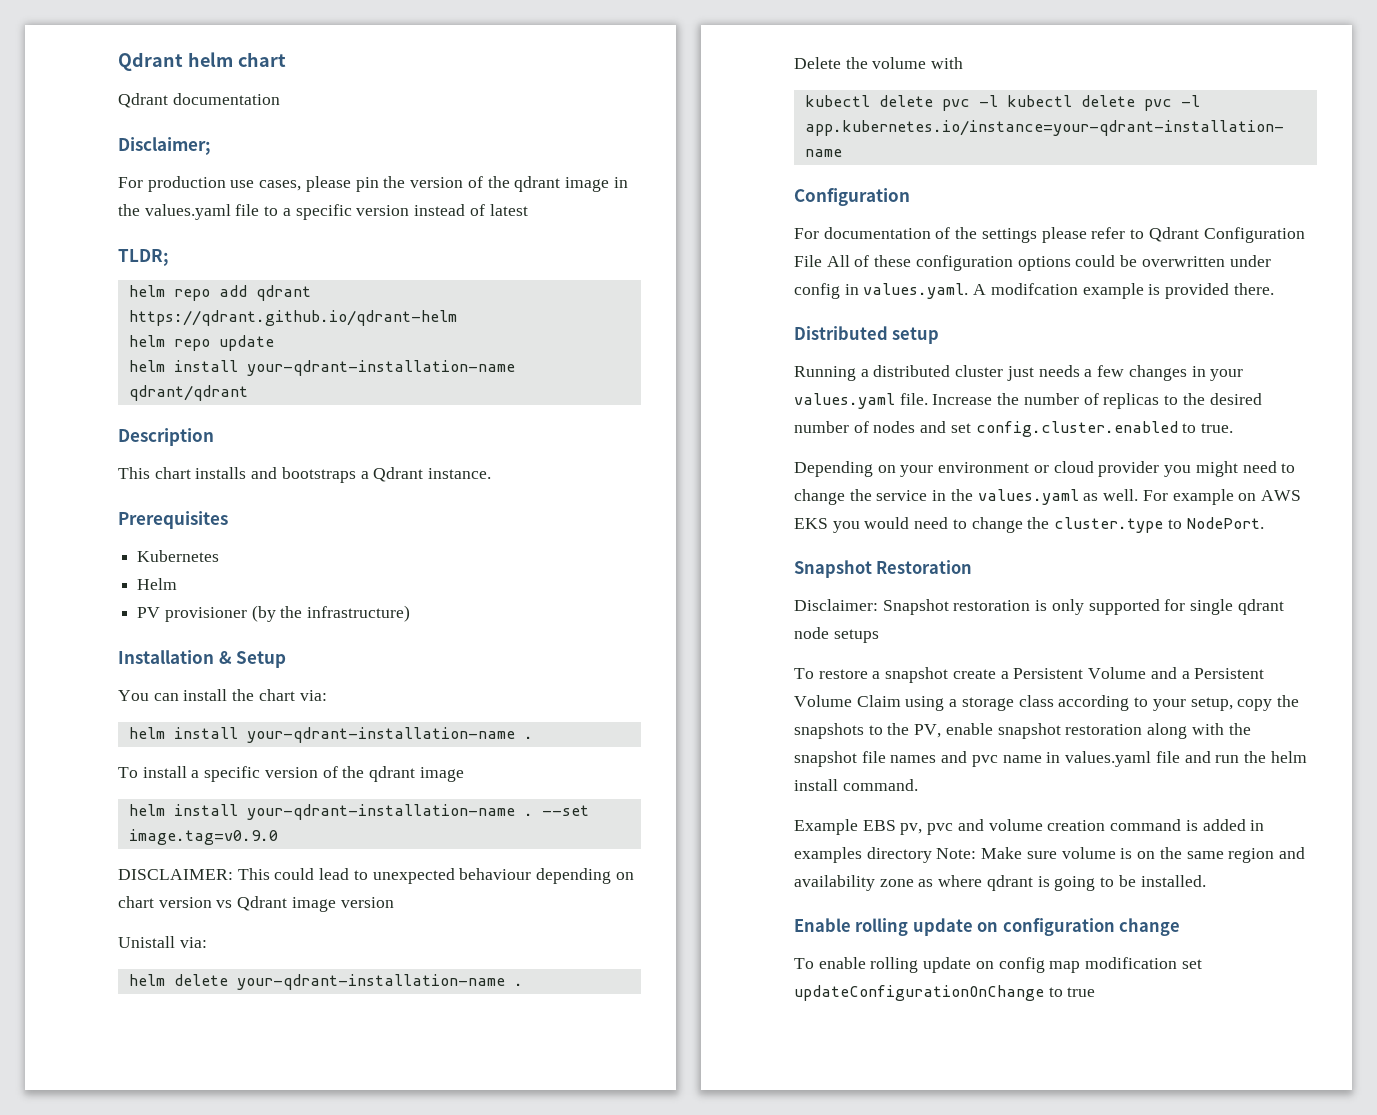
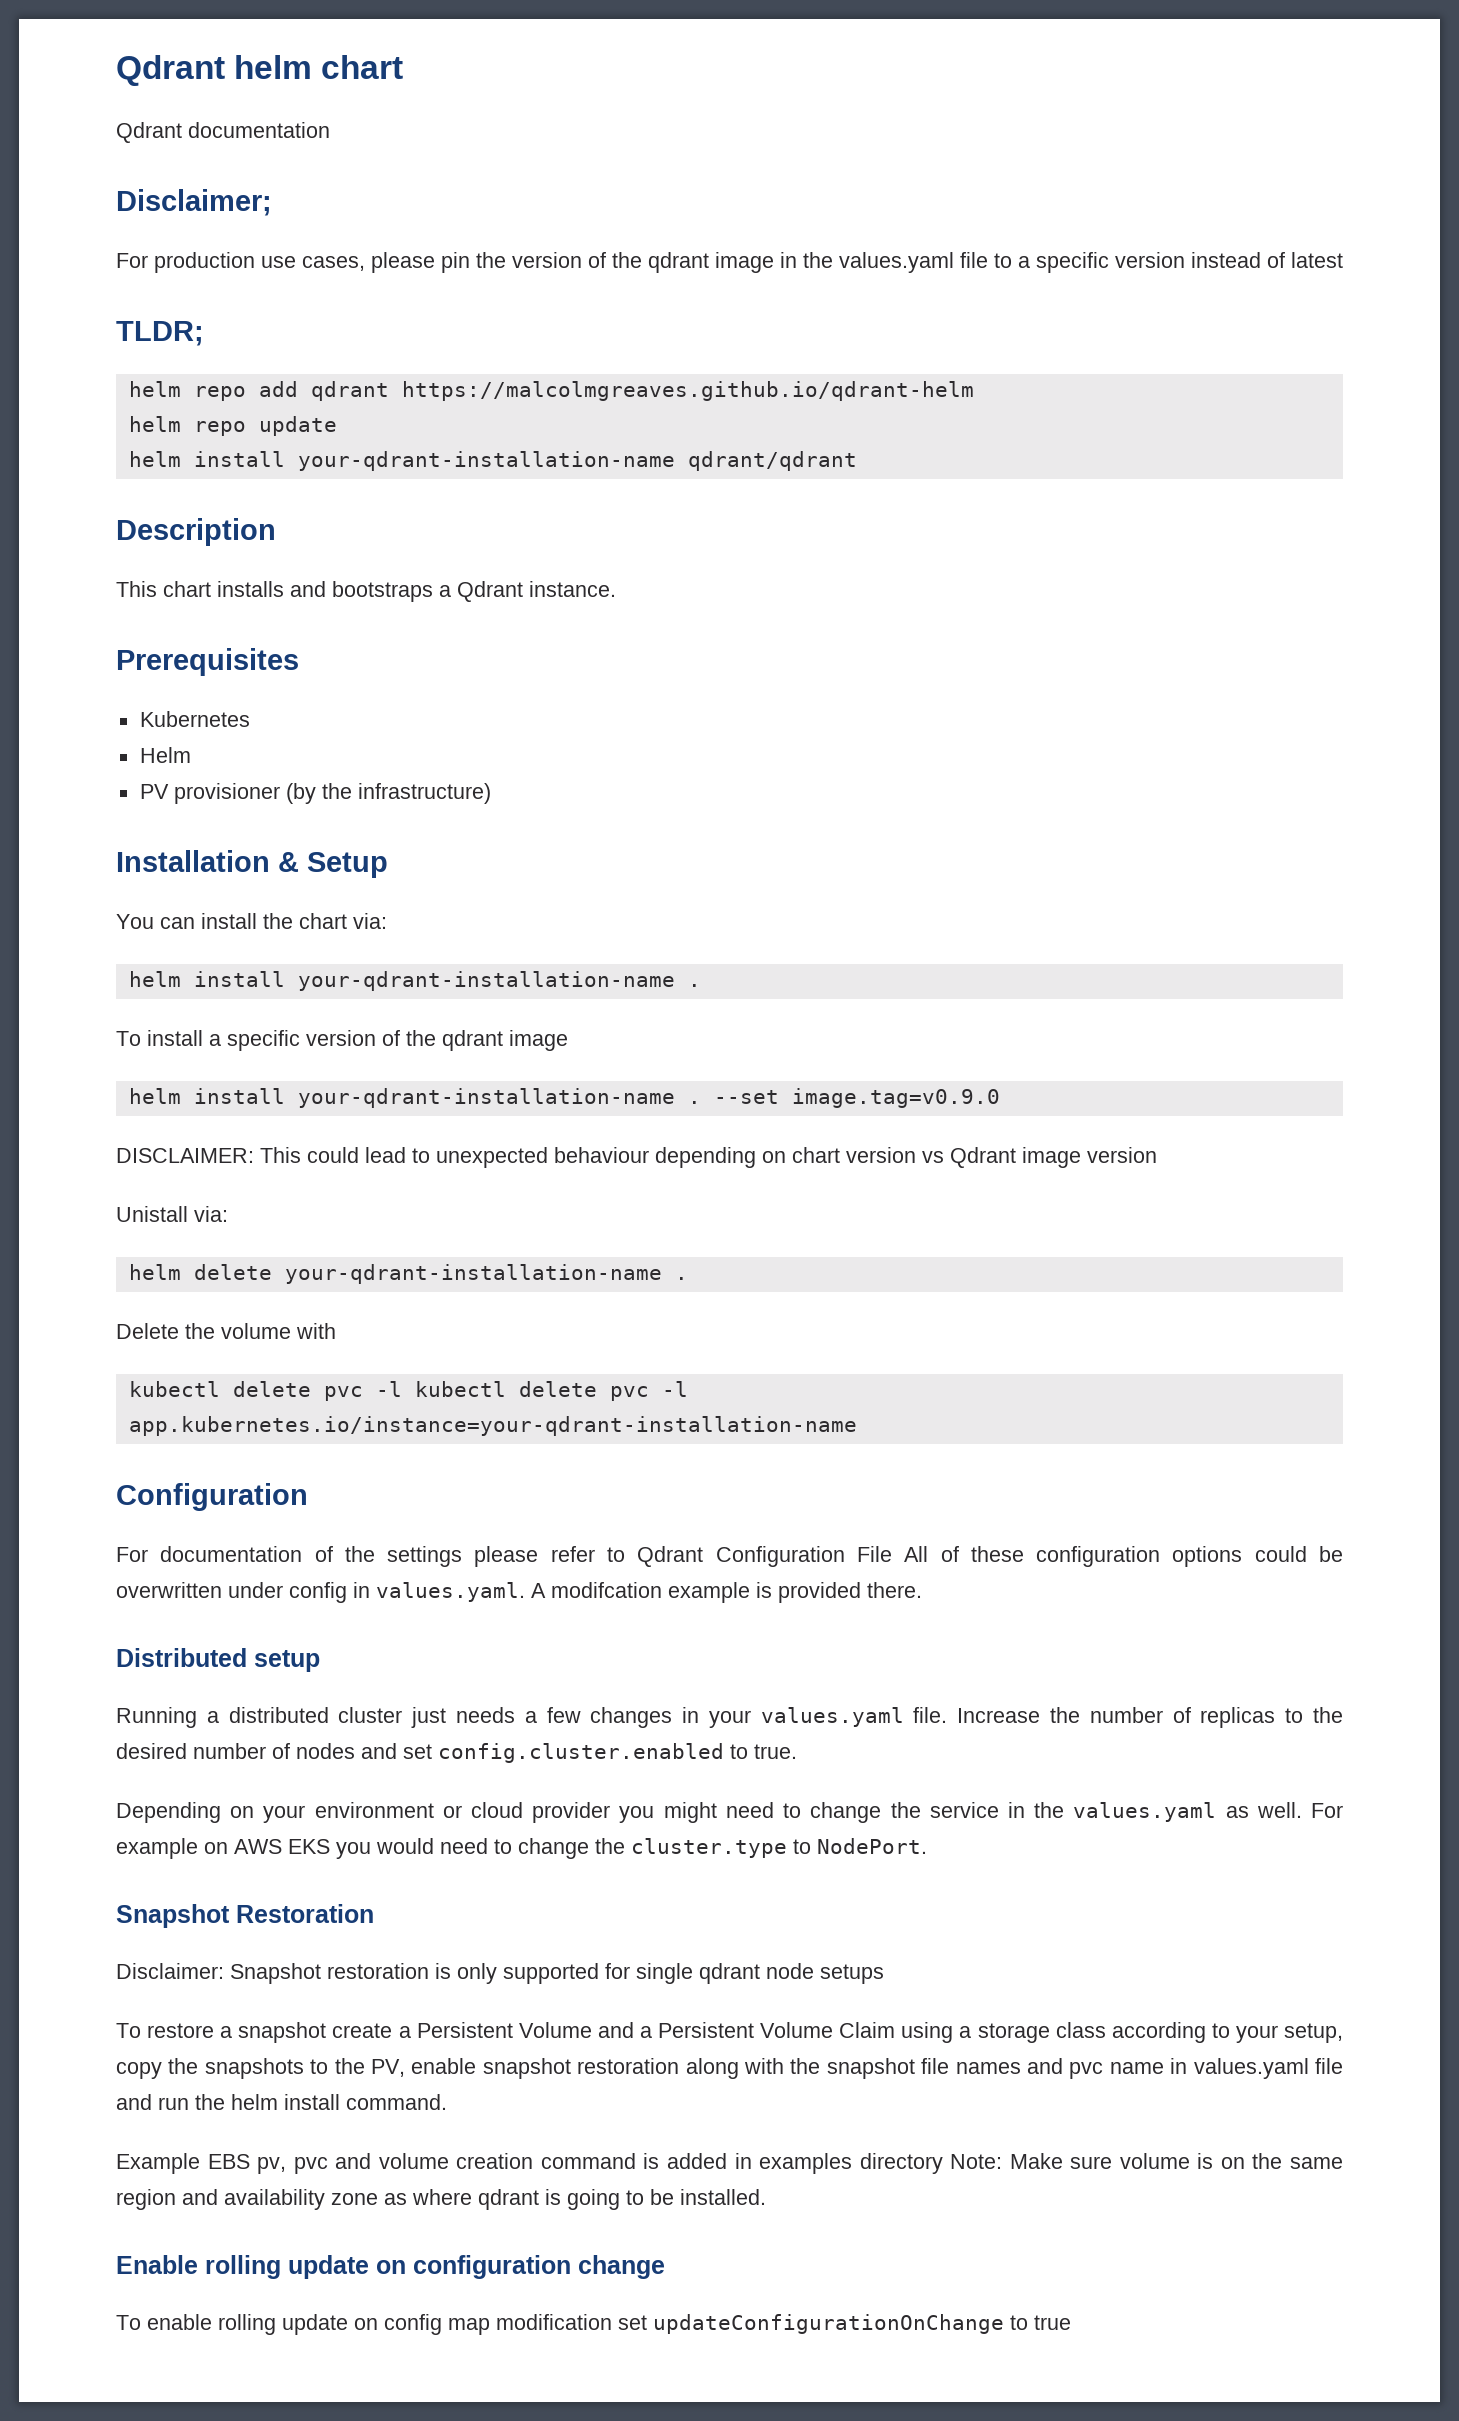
- helm repo add qdrant https://qdrant.github.io/qdrant-helm
+ helm repo add qdrant https://malcolmgreaves.github.io/qdrant-helm

